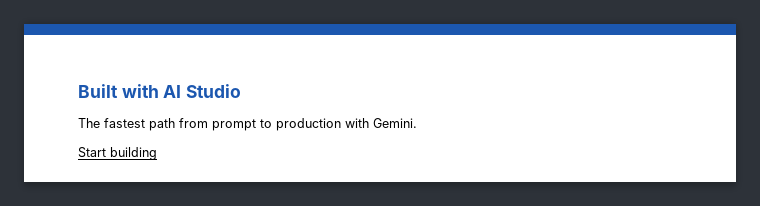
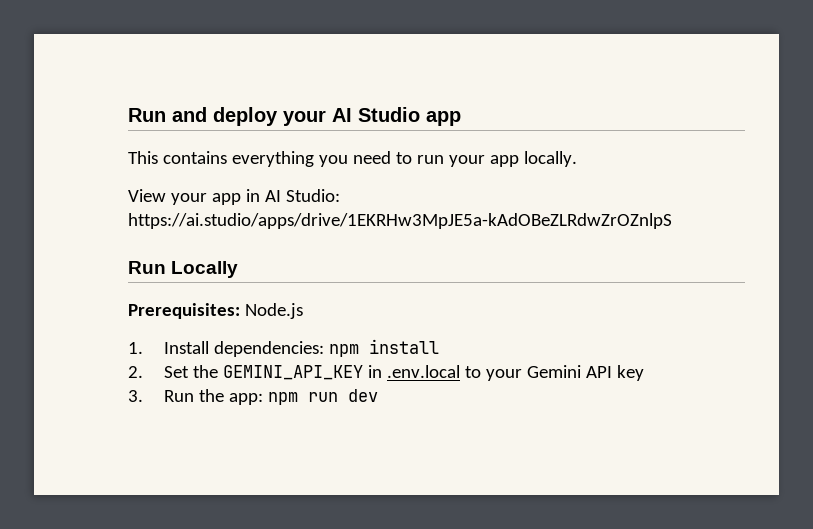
- Built with AI Studio
- The fastest path from prompt to production with Gemini.
- Start building
+ Run and deploy your AI Studio app
+ This contains everything you need to run your app locally.
+ View your app in AI Studio: https://ai.studio/apps/drive/1EKRHw3MpJE5a-kAdOBeZLRdwZrOZnlpS
+ Run Locally
+ Prerequisites: Node.js
+ 1. Install dependencies: npm install
+ 2. Set the GEMINI_API_KEY in .env.local to your Gemini API key
+ 3. Run the app: npm run dev

